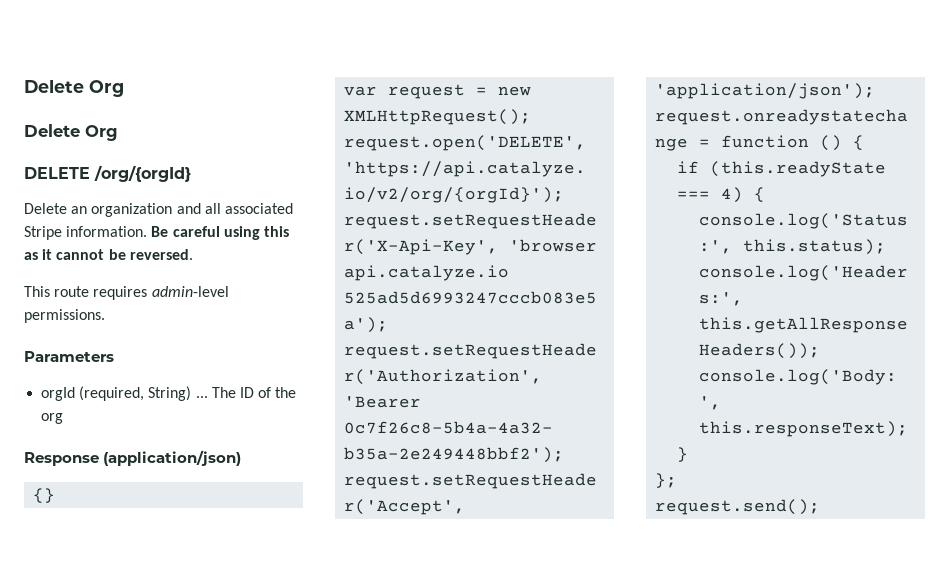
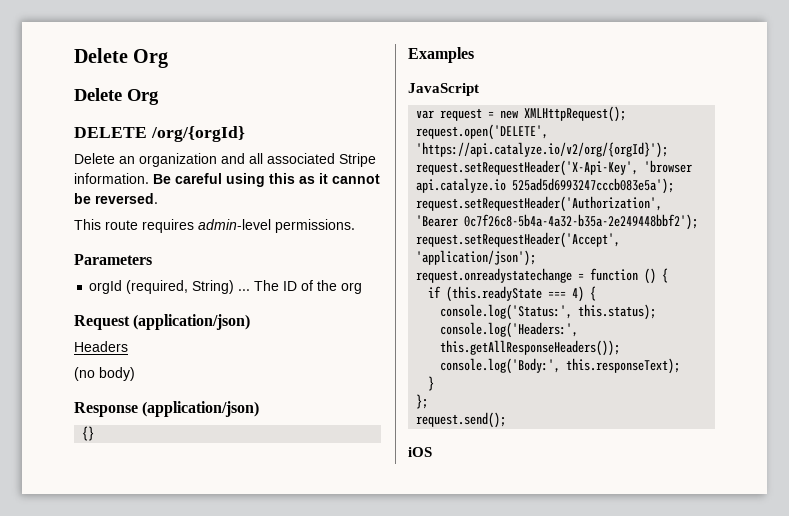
+ Request (application/json)
+ Headers
+ (no body)
+ Examples
+ JavaScript
+ iOS

